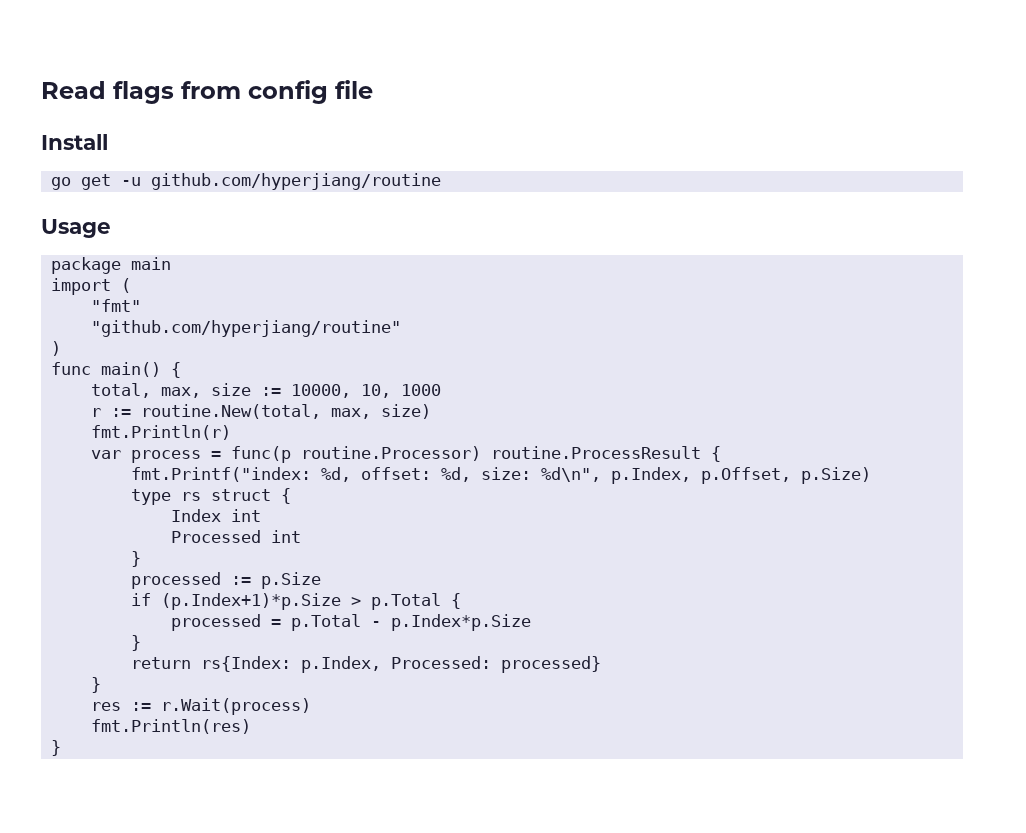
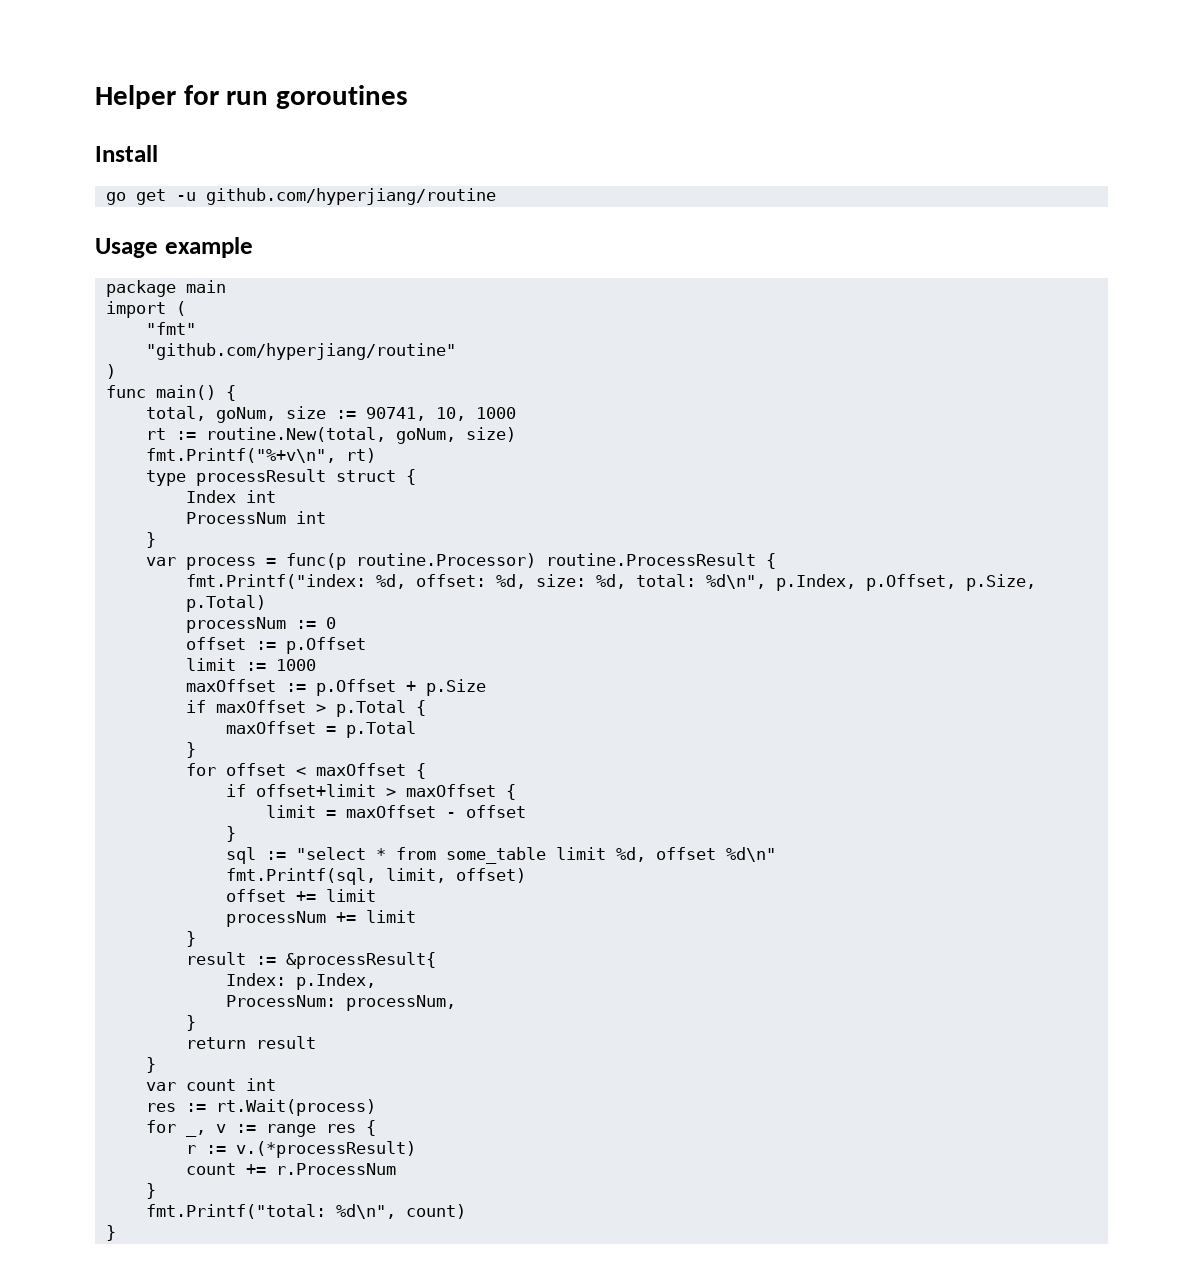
- Read flags from config file
+ Helper for run goroutines
- Usage
+ Usage example
- total, max, size := 10000, 10, 1000
+ total, goNum, size := 90741, 10, 1000
- r := routine.New(total, max, size)
+ rt := routine.New(total, goNum, size)
- fmt.Println(r)
+ fmt.Printf("%+v\n", rt)
+ type processResult struct {
+ Index int
+ ProcessNum int
+ }
- fmt.Printf("index: %d, offset: %d, size: %d\n", p.Index, p.Offset, p.Size)
- type rs struct {
- Index int
- Processed int
- }
- processed := p.Size
+ fmt.Printf("index: %d, offset: %d, size: %d, total: %d\n", p.Index, p.Offset, p.Size, p.Total)
+ processNum := 0
+ offset := p.Offset
+ limit := 1000
+ maxOffset := p.Offset + p.Size
- if (p.Index+1)*p.Size > p.Total {
+ if maxOffset > p.Total {
- processed = p.Total - p.Index*p.Size
+ maxOffset = p.Total
  }
- return rs{Index: p.Index, Processed: processed}
+ for offset < maxOffset {
+ if offset+limit > maxOffset {
+ limit = maxOffset - offset
  }
- res := r.Wait(process)
- fmt.Println(res)
+ sql := "select * from some_table limit %d, offset %d\n"
+ fmt.Printf(sql, limit, offset)
+ offset += limit
+ processNum += limit
+ }
+ result := &processResult{
+ Index: p.Index,
+ ProcessNum: processNum,
+ }
+ return result
+ }
+ var count int
+ res := rt.Wait(process)
+ for _, v := range res {
+ r := v.(*processResult)
+ count += r.ProcessNum
+ }
+ fmt.Printf("total: %d\n", count)

